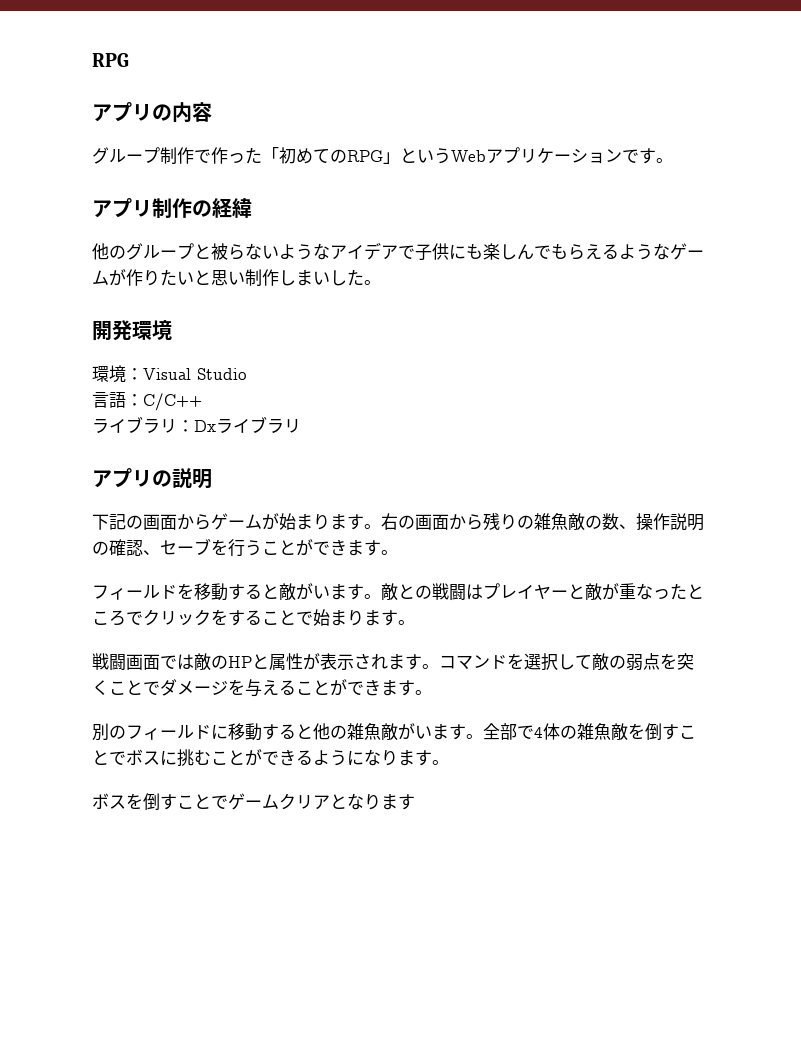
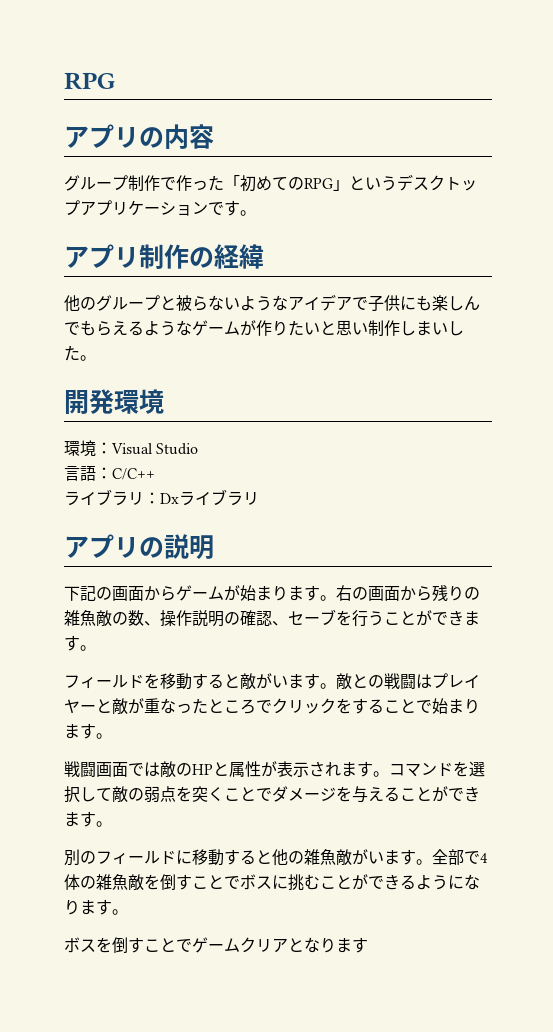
- グループ制作で作った「初めてのRPG」というWebアプリケーションです。
+ グループ制作で作った「初めてのRPG」というデスクトップアプリケーションです。

